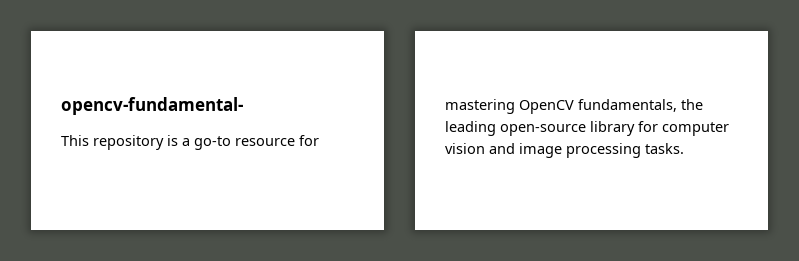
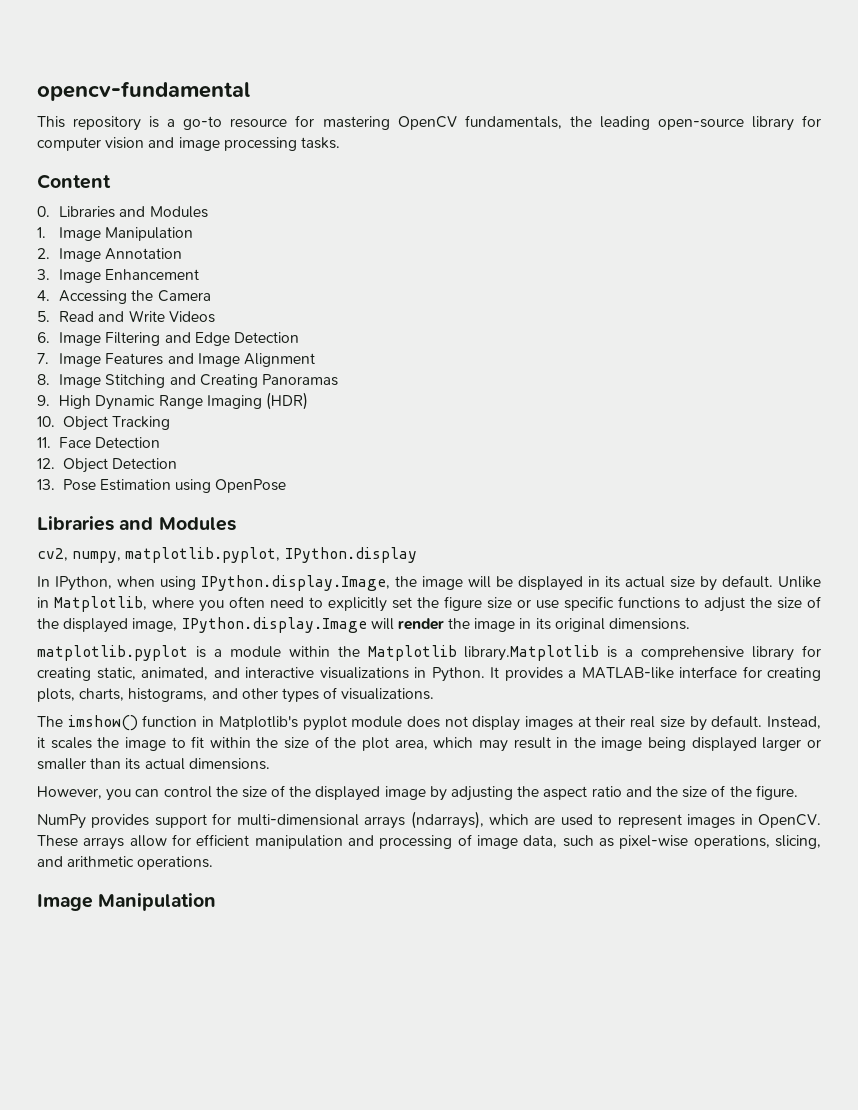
- opencv-fundamental-
+ opencv-fundamental
+ Content
+ 0. Libraries and Modules
+ 1. Image Manipulation
+ 2. Image Annotation
+ 3. Image Enhancement
+ 4. Accessing the Camera
+ 5. Read and Write Videos
+ 6. Image Filtering and Edge Detection
+ 7. Image Features and Image Alignment
+ 8. Image Stitching and Creating Panoramas
+ 9. High Dynamic Range Imaging (HDR)
+ 10. Object Tracking
+ 11. Face Detection
+ 12. Object Detection
+ 13. Pose Estimation using OpenPose
+ Libraries and Modules
+ cv2, numpy, matplotlib.pyplot, IPython.display
+ In IPython, when using IPython.display.Image, the image will be displayed in its actual size by default. Unlike in Matplotlib, where you often need to explicitly set the figure size or use specific functions to adjust the size of the displayed image, IPython.display.Image will render the image in its original dimensions.
+ matplotlib.pyplot is a module within the Matplotlib library.Matplotlib is a comprehensive library for creating static, animated, and interactive visualizations in Python. It provides a MATLAB-like interface for creating plots, charts, histograms, and other types of visualizations.
+ The imshow() function in Matplotlib's pyplot module does not display images at their real size by default. Instead, it scales the image to fit within the size of the plot area, which may result in the image being displayed larger or smaller than its actual dimensions.
+ However, you can control the size of the displayed image by adjusting the aspect ratio and the size of the figure.
+ NumPy provides support for multi-dimensional arrays (ndarrays), which are used to represent images in OpenCV. These arrays allow for efficient manipulation and processing of image data, such as pixel-wise operations, slicing, and arithmetic operations.
+ Image Manipulation

